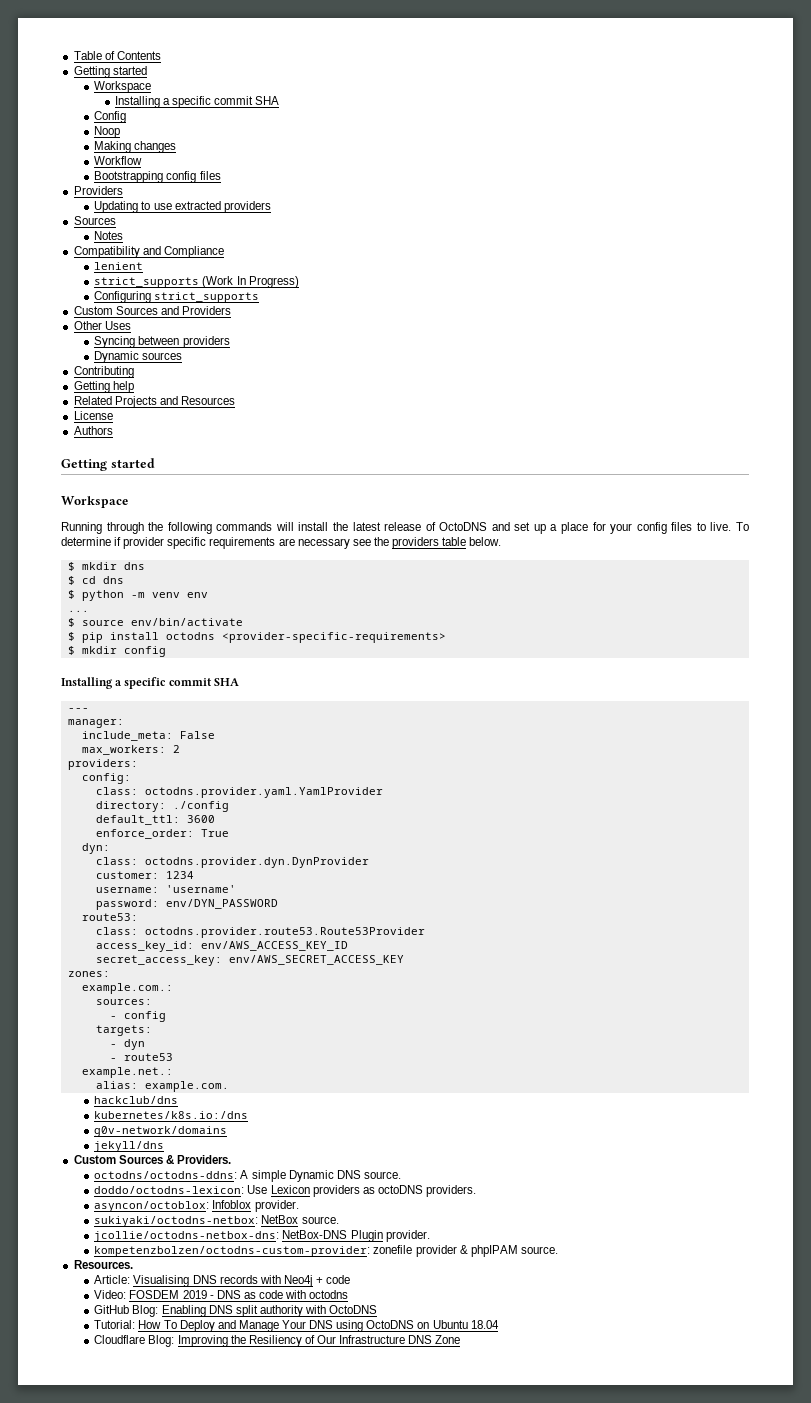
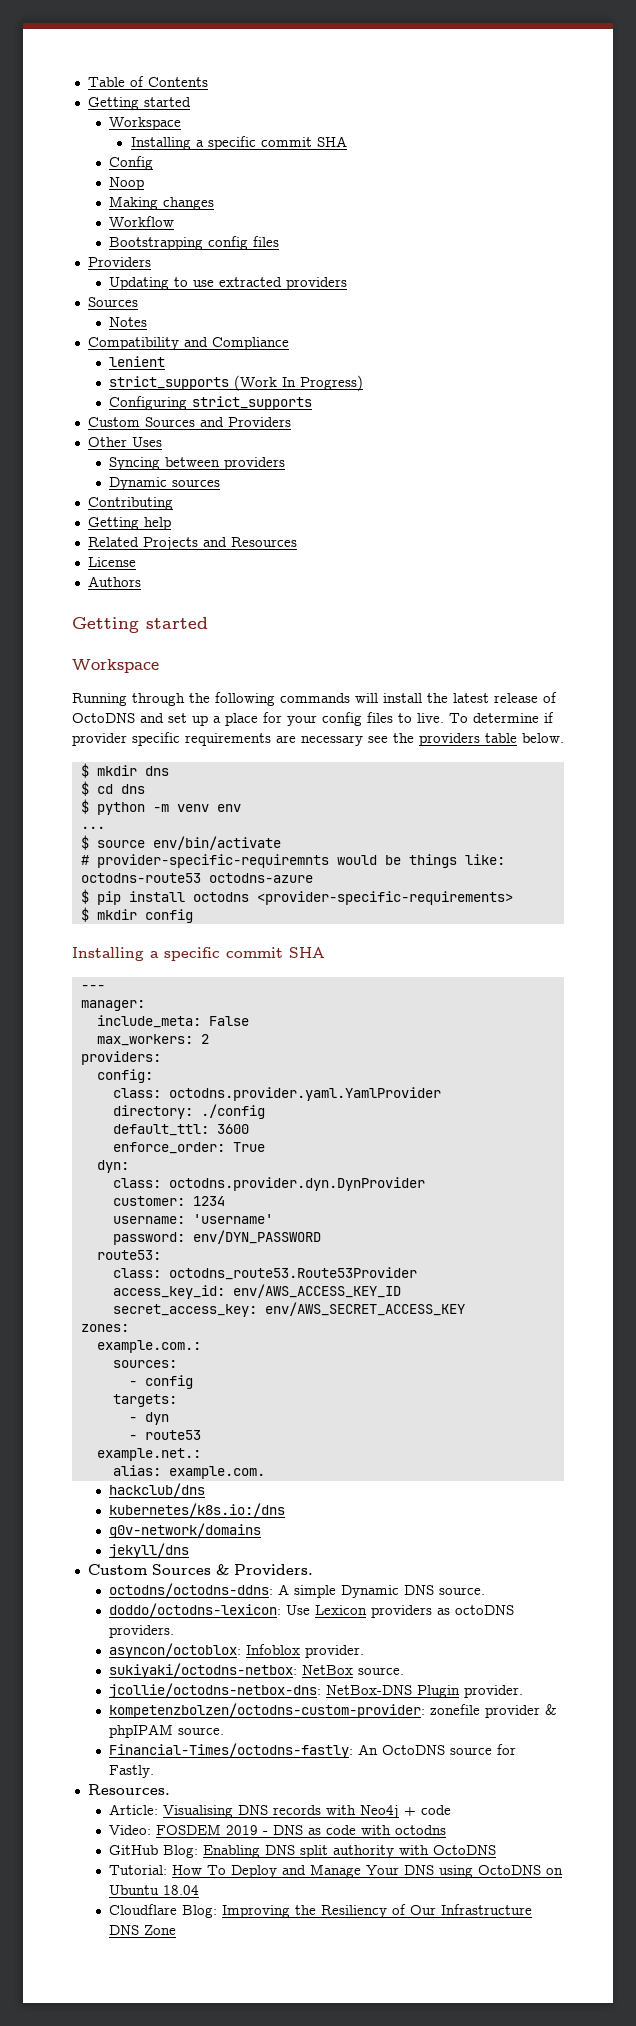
+ # provider-specific-requiremnts would be things like: octodns-route53 octodns-azure
- class: octodns.provider.route53.Route53Provider
+ class: octodns_route53.Route53Provider
+ Financial-Times/octodns-fastly: An OctoDNS source for Fastly.

